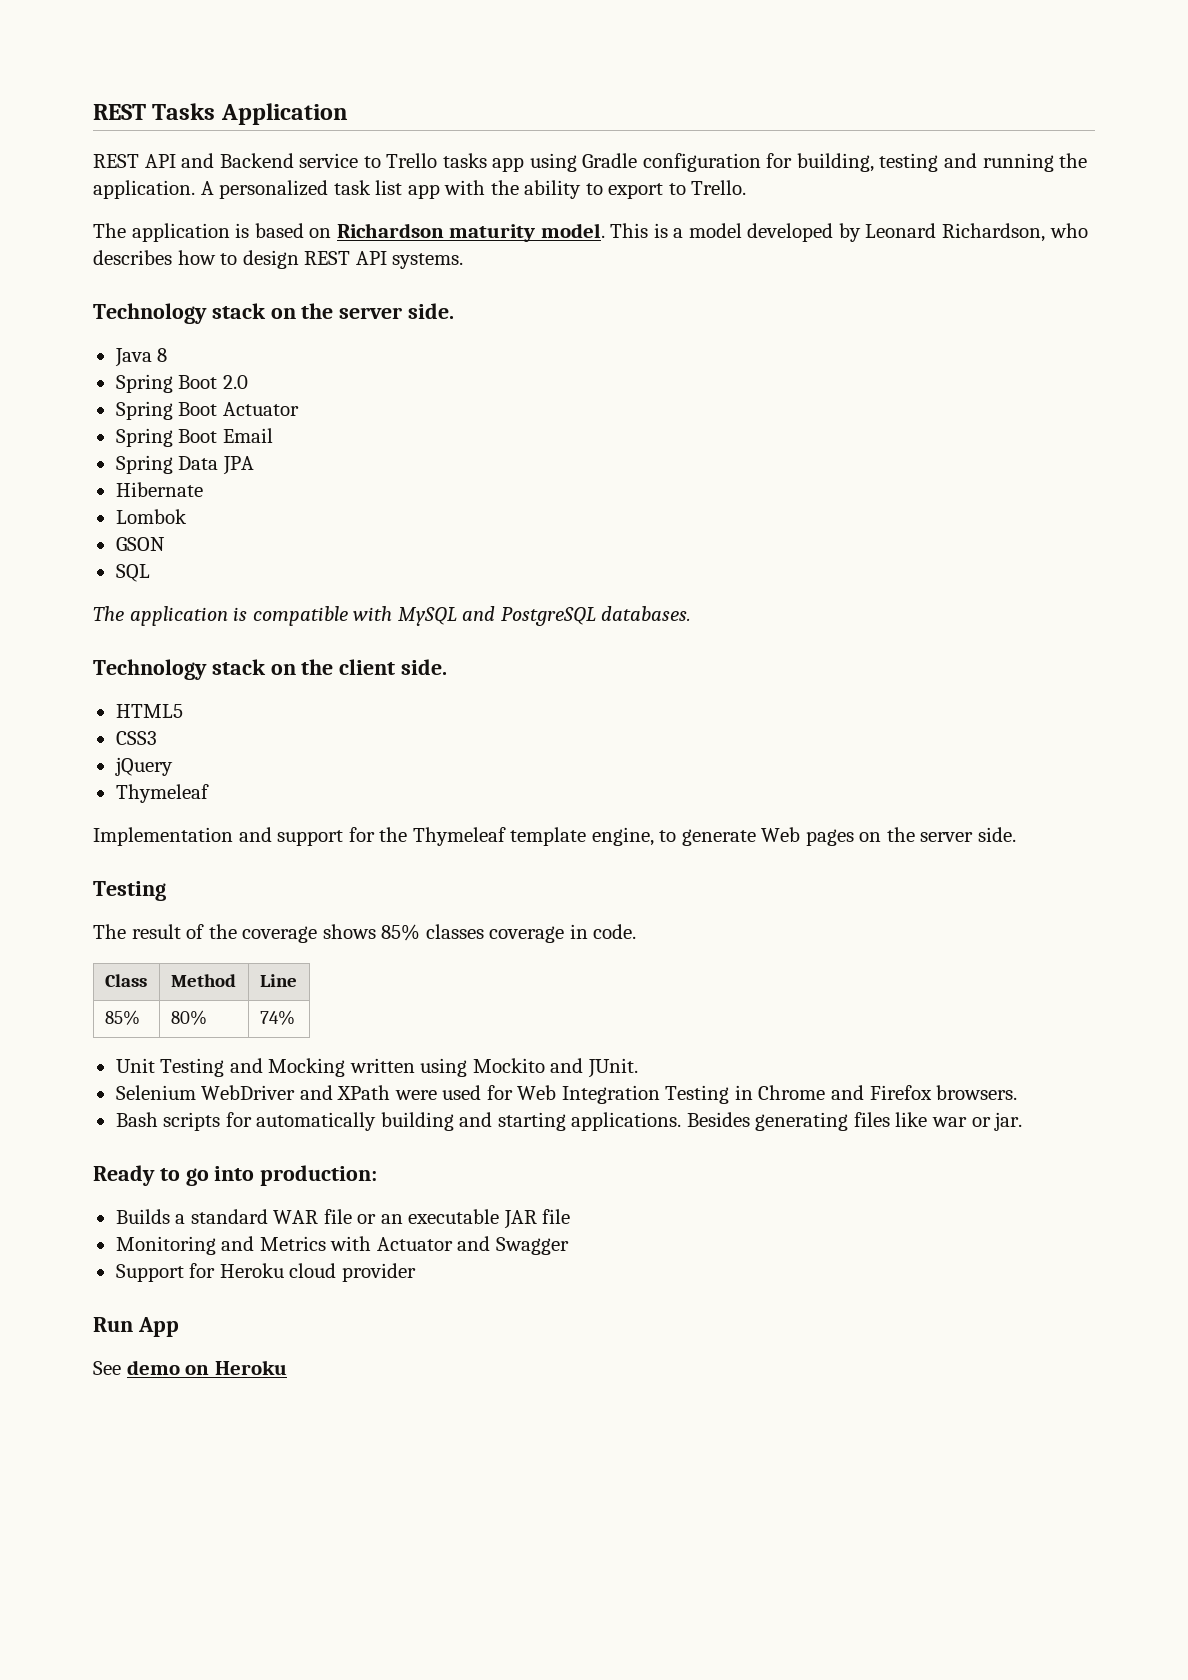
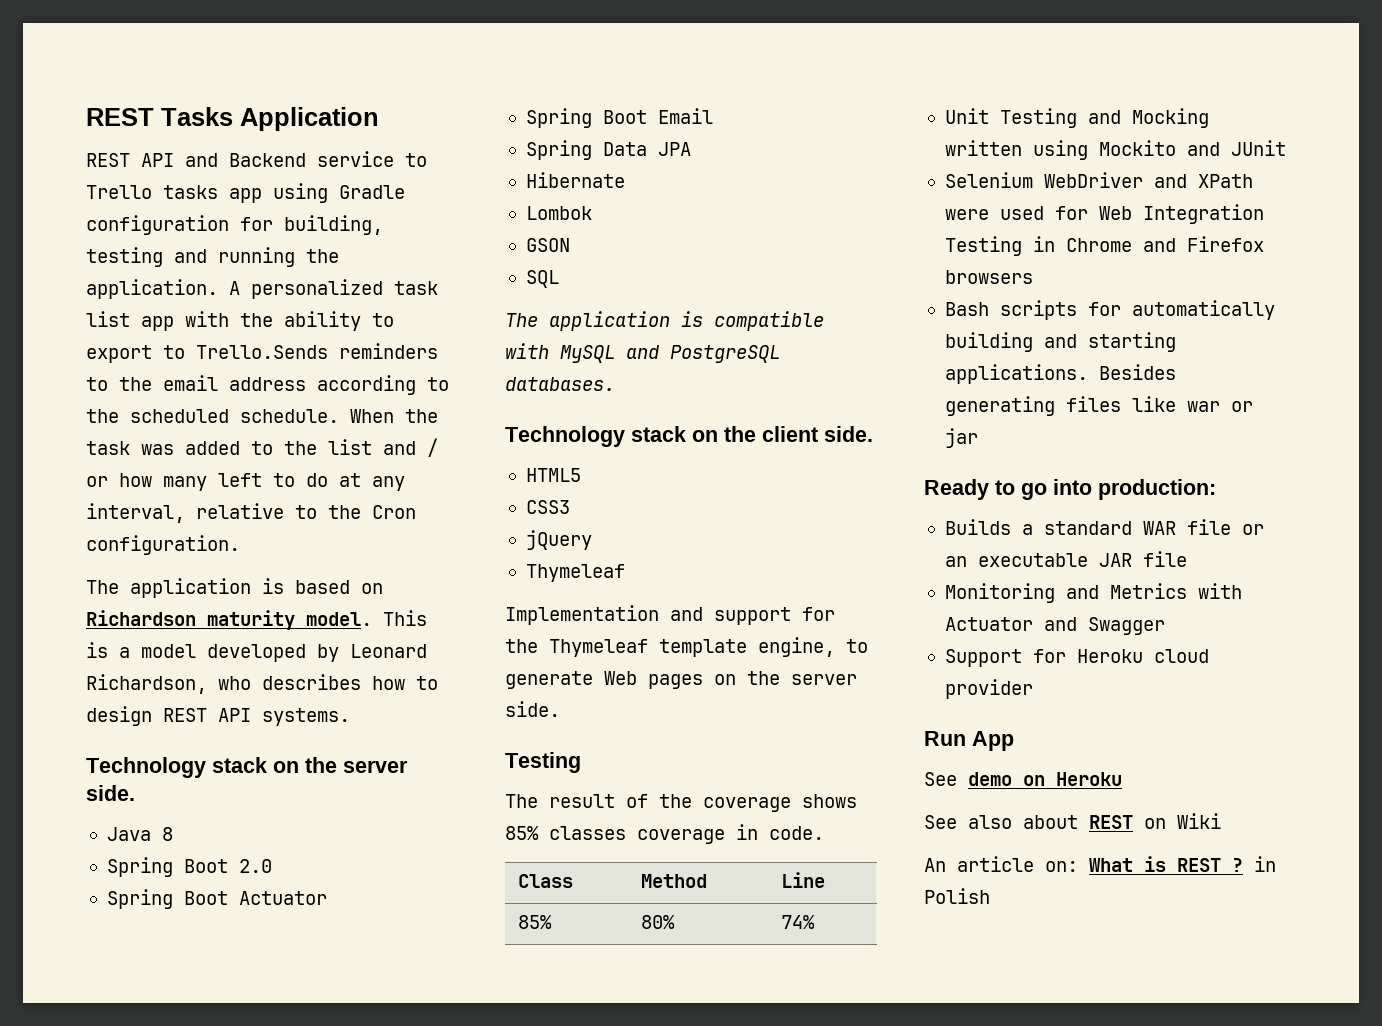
- A personalized task list app with the ability to export to Trello.
+ A personalized task list app with the ability to export to Trello.Sends reminders to the email address according to the scheduled schedule. When the task was added to the list and / or how many left to do at any interval, relative to the Cron configuration.
- Unit Testing and Mocking written using Mockito and JUnit.
+ Unit Testing and Mocking written using Mockito and JUnit
- Selenium WebDriver and XPath were used for Web Integration Testing in Chrome and Firefox browsers.
+ Selenium WebDriver and XPath were used for Web Integration Testing in Chrome and Firefox browsers
- Besides generating files like war or jar.
+ Besides generating files like war or jar
+ See also about REST on Wiki
+ An article on: What is REST ? in Polish

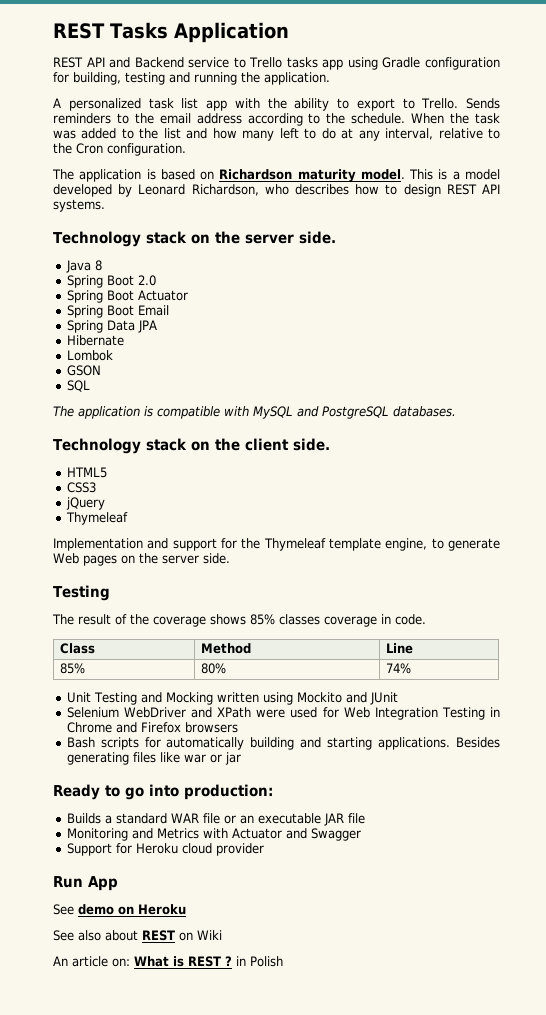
- REST API and Backend service to Trello tasks app using Gradle configuration for building, testing and running the application. A personalized task list app with the ability to export to Trello.Sends reminders to the email address according to the scheduled schedule.
+ REST API and Backend service to Trello tasks app using Gradle configuration for building, testing and running the application.
+ A personalized task list app with the ability to export to Trello. Sends reminders to the email address according to the schedule.
- When the task was added to the list and / or how many left to do at any interval, relative to the Cron configuration.
+ When the task was added to the list and how many left to do at any interval, relative to the Cron configuration.

